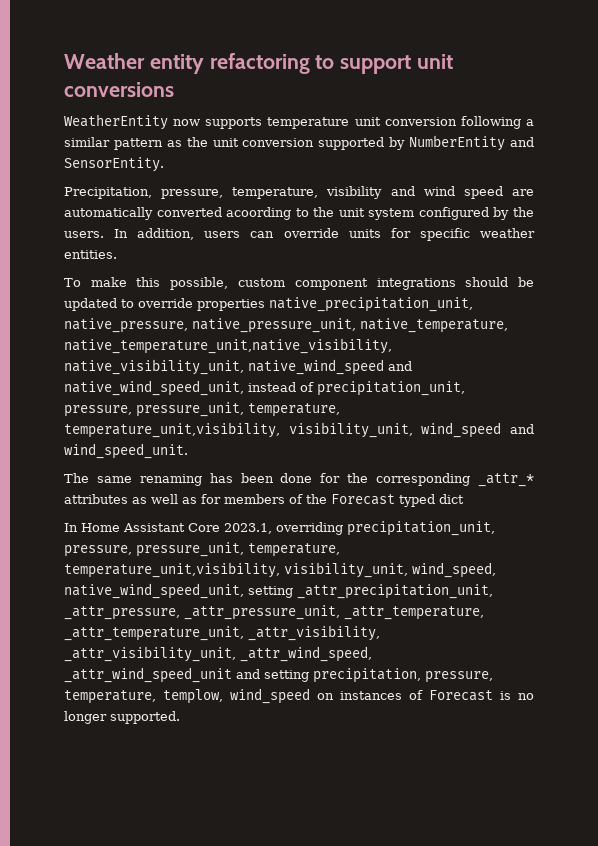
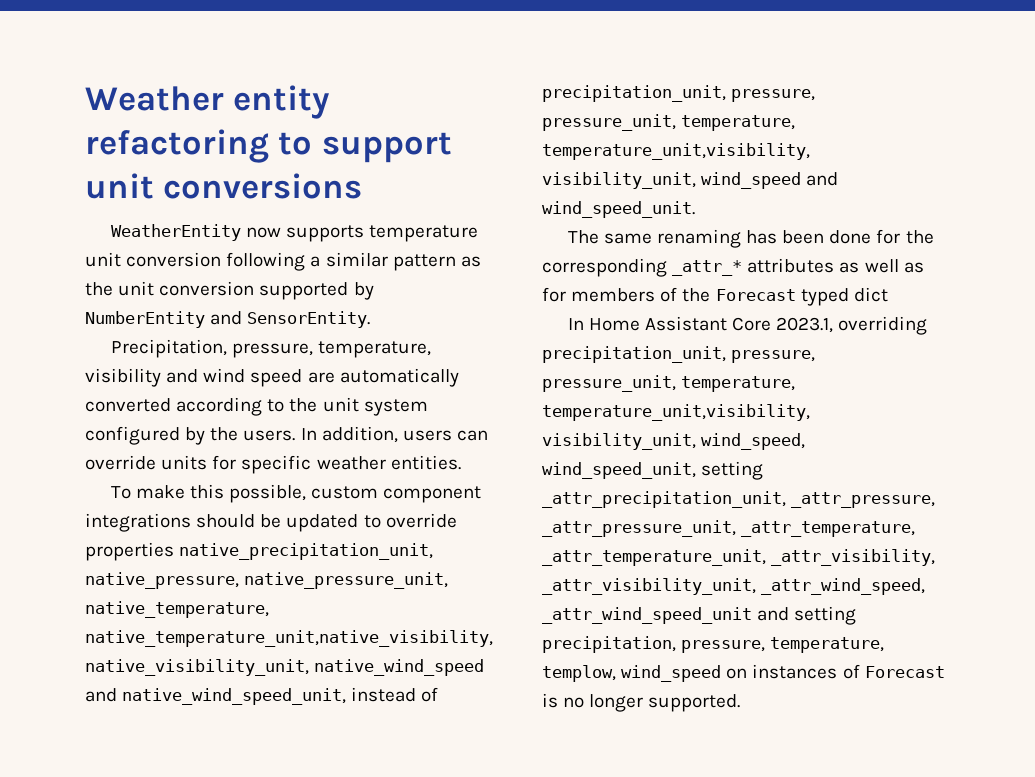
- Precipitation, pressure, temperature, visibility and wind speed are automatically converted acoording to the unit system configured by the users.
+ Precipitation, pressure, temperature, visibility and wind speed are automatically converted according to the unit system configured by the users.
- In Home Assistant Core 2023.1, overriding precipitation_unit, pressure, pressure_unit, temperature, temperature_unit,visibility, visibility_unit, wind_speed, native_wind_speed_unit, setting _attr_precipitation_unit, _attr_pressure, _attr_pressure_unit, _attr_temperature, _attr_temperature_unit, _attr_visibility, _attr_visibility_unit, _attr_wind_speed, _attr_wind_speed_unit and setting precipitation, pressure, temperature, templow, wind_speed on instances of Forecast is no longer supported.
+ In Home Assistant Core 2023.1, overriding precipitation_unit, pressure, pressure_unit, temperature, temperature_unit,visibility, visibility_unit, wind_speed, wind_speed_unit, setting _attr_precipitation_unit, _attr_pressure, _attr_pressure_unit, _attr_temperature, _attr_temperature_unit, _attr_visibility, _attr_visibility_unit, _attr_wind_speed, _attr_wind_speed_unit and setting precipitation, pressure, temperature, templow, wind_speed on instances of Forecast is no longer supported.

